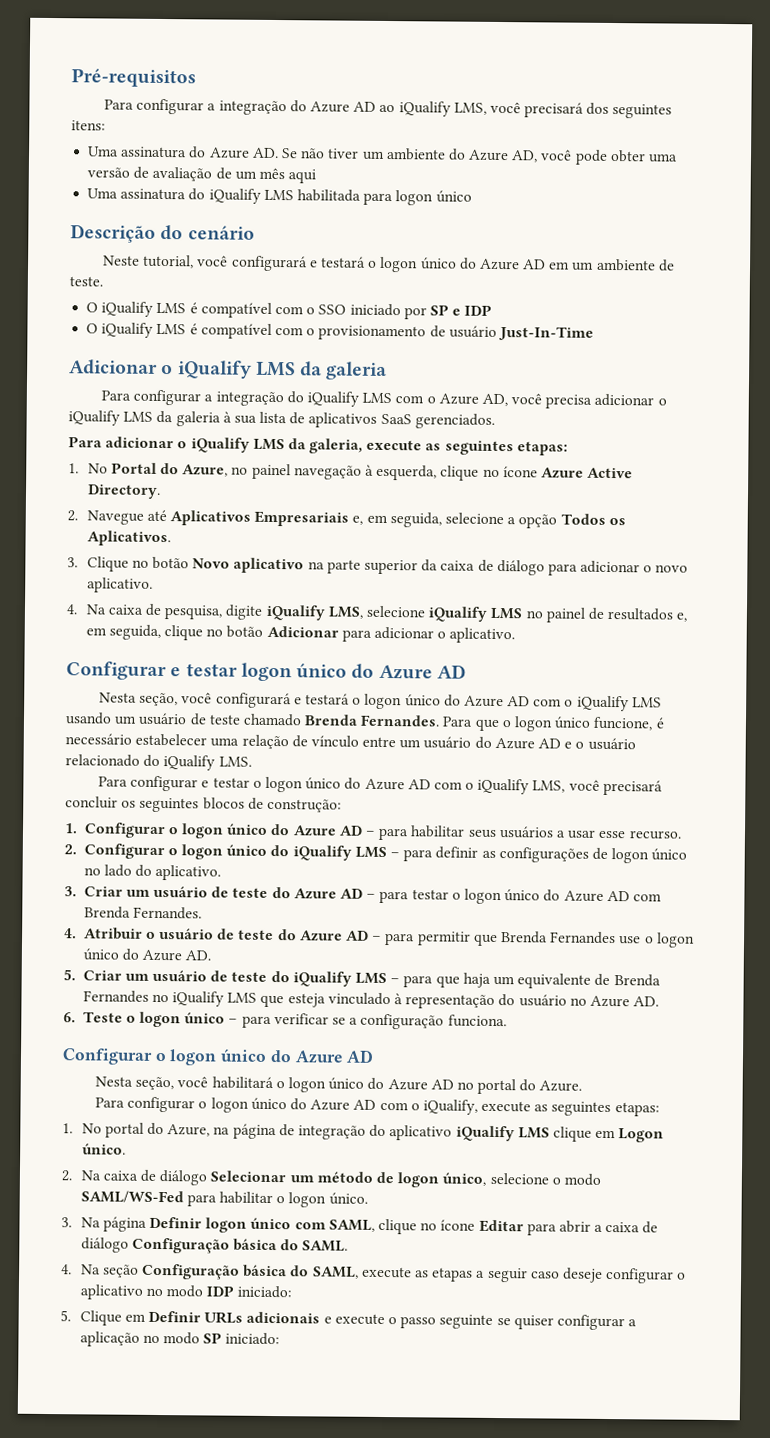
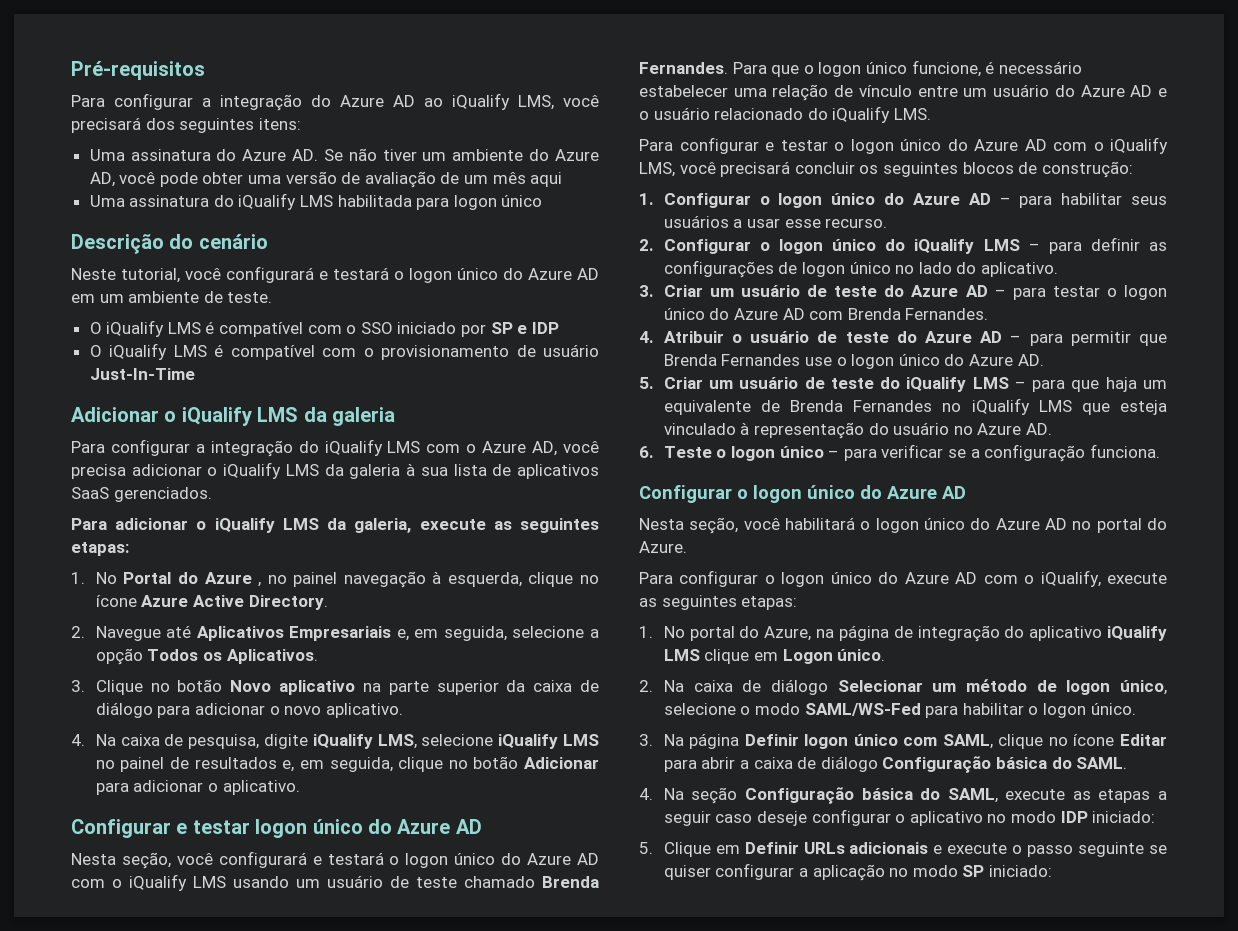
- 1. No Portal do Azure, no painel navegação à esquerda, clique no ícone Azure Active Directory.
+ 1. No Portal do Azure , no painel navegação à esquerda, clique no ícone Azure Active Directory.

